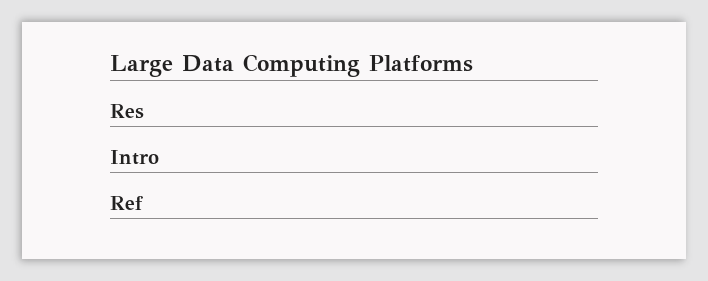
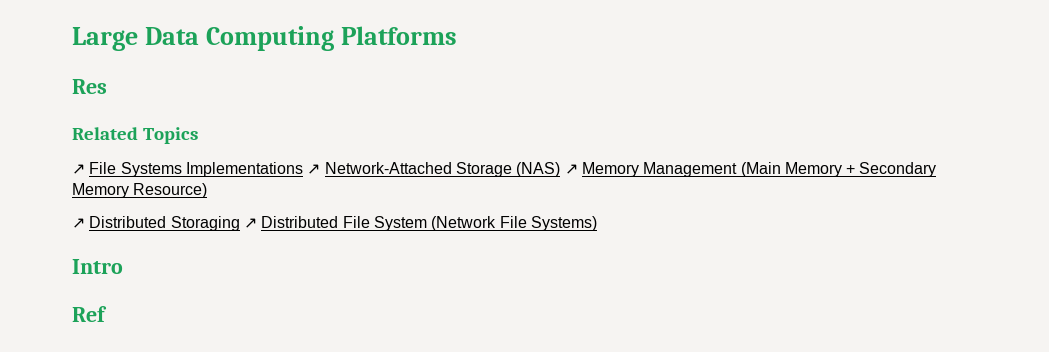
+ Related Topics
+ ↗ File Systems Implementations ↗ Network-Attached Storage (NAS) ↗ Memory Management (Main Memory + Secondary Memory Resource)
+ ↗ Distributed Storaging ↗ Distributed File System (Network File Systems)

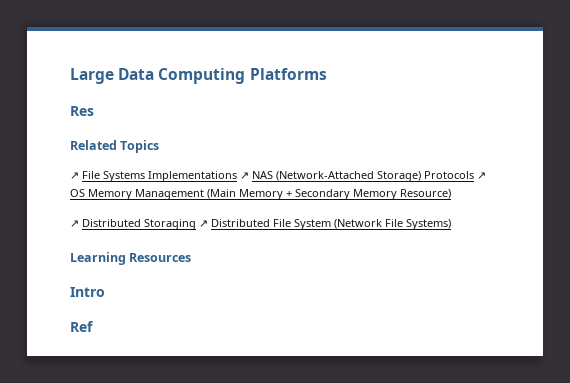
- ↗ File Systems Implementations ↗ Network-Attached Storage (NAS) ↗ Memory Management (Main Memory + Secondary Memory Resource)
+ ↗ File Systems Implementations ↗ NAS (Network-Attached Storage) Protocols ↗ OS Memory Management (Main Memory + Secondary Memory Resource)
+ Learning Resources

